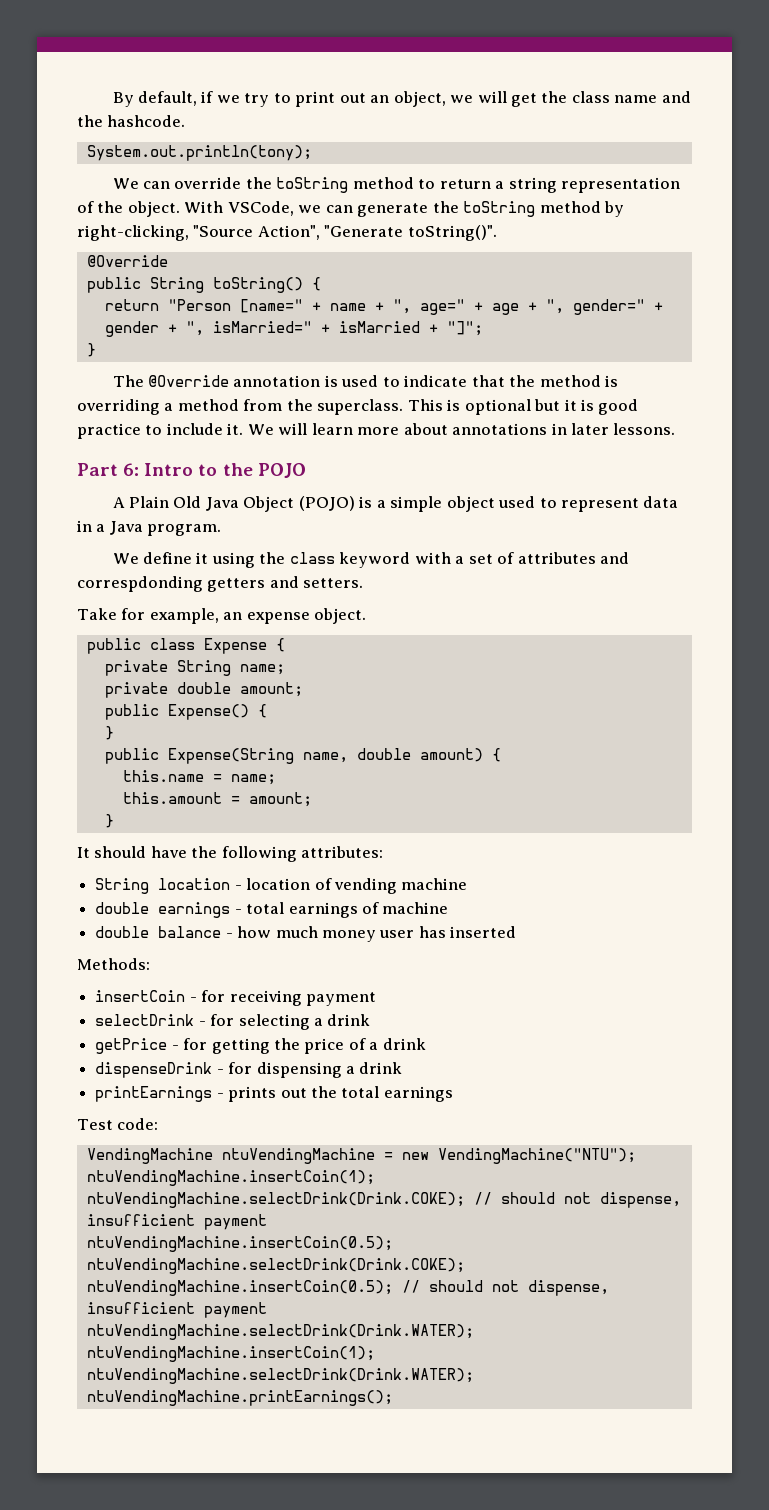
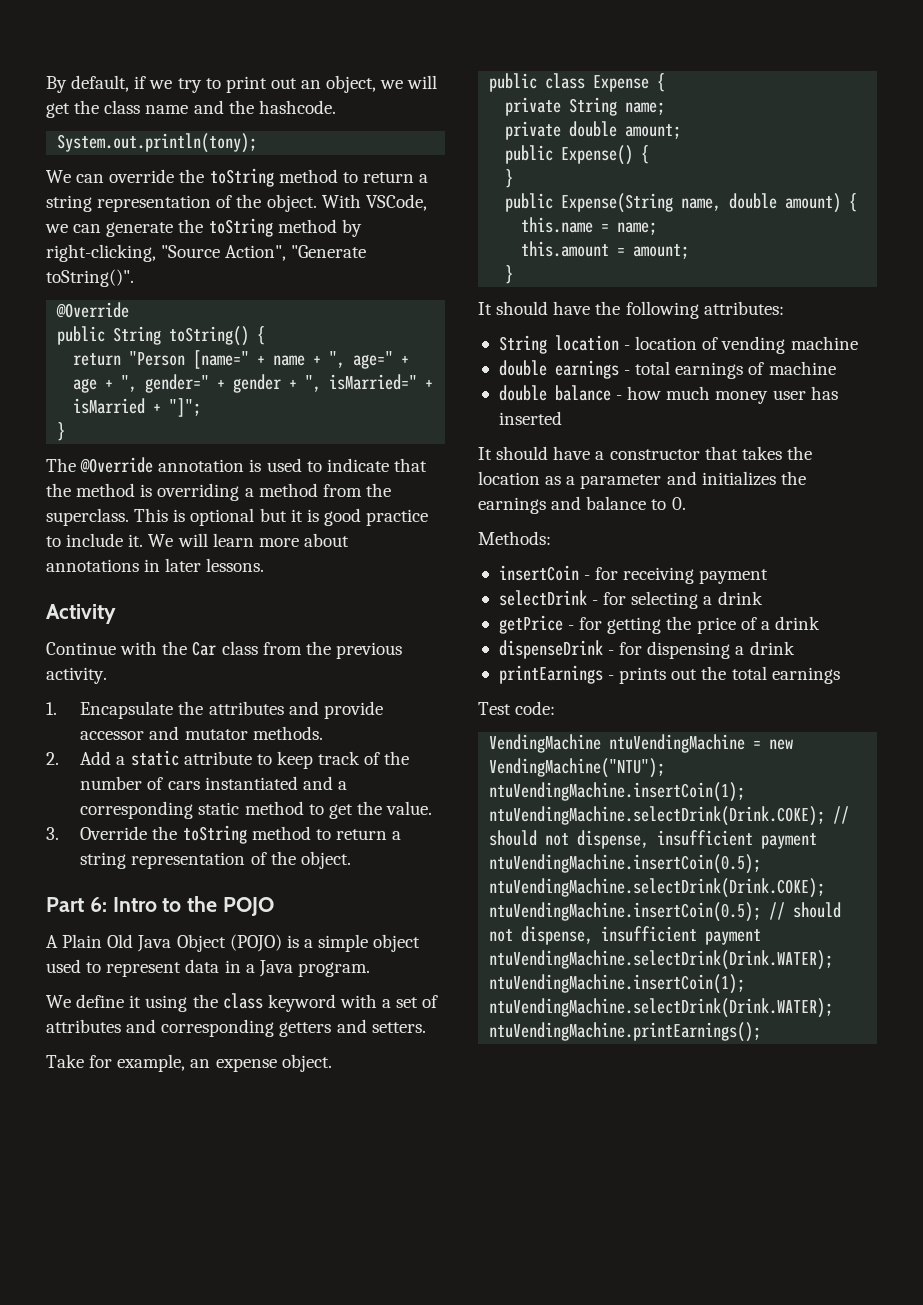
+ Activity
+ Continue with the Car class from the previous activity.
+ 1. Encapsulate the attributes and provide accessor and mutator methods.
+ 2. Add a static attribute to keep track of the number of cars instantiated and a corresponding static method to get the value.
+ 3. Override the toString method to return a string representation of the object.
- We define it using the class keyword with a set of attributes and correspdonding getters and setters.
+ We define it using the class keyword with a set of attributes and corresponding getters and setters.
+ It should have a constructor that takes the location as a parameter and initializes the earnings and balance to 0.

